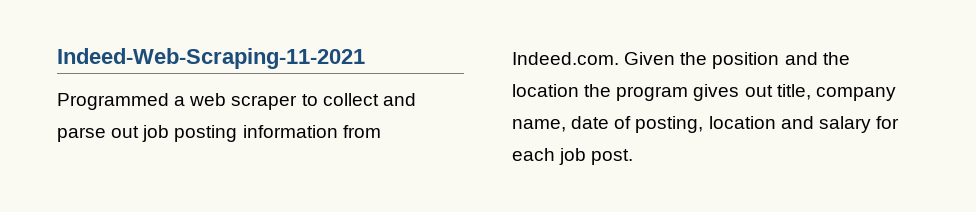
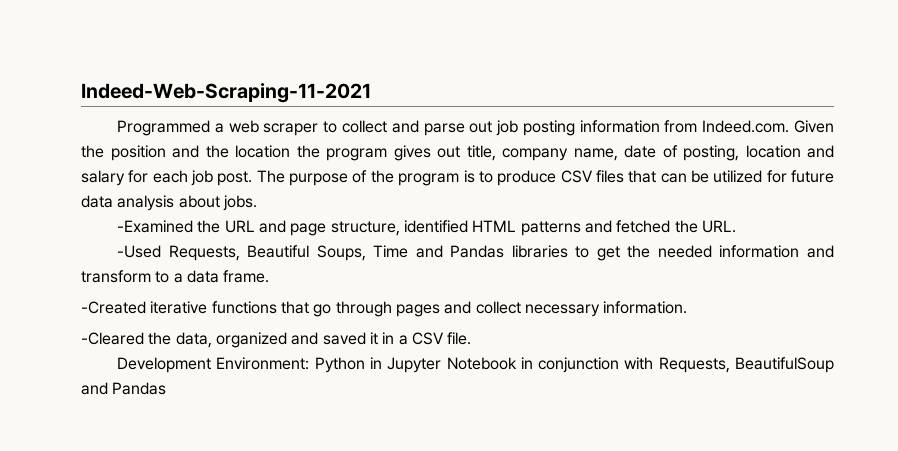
+ The purpose of the program is to produce CSV files that can be utilized for future data analysis about jobs.
+ -Examined the URL and page structure, identified HTML patterns and fetched the URL.
+ -Used Requests, Beautiful Soups, Time and Pandas libraries to get the needed information and transform to a data frame.
+ -Created iterative functions that go through pages and collect necessary information.
+ -Cleared the data, organized and saved it in a CSV file.
+ Development Environment: Python in Jupyter Notebook in conjunction with Requests, BeautifulSoup and Pandas

